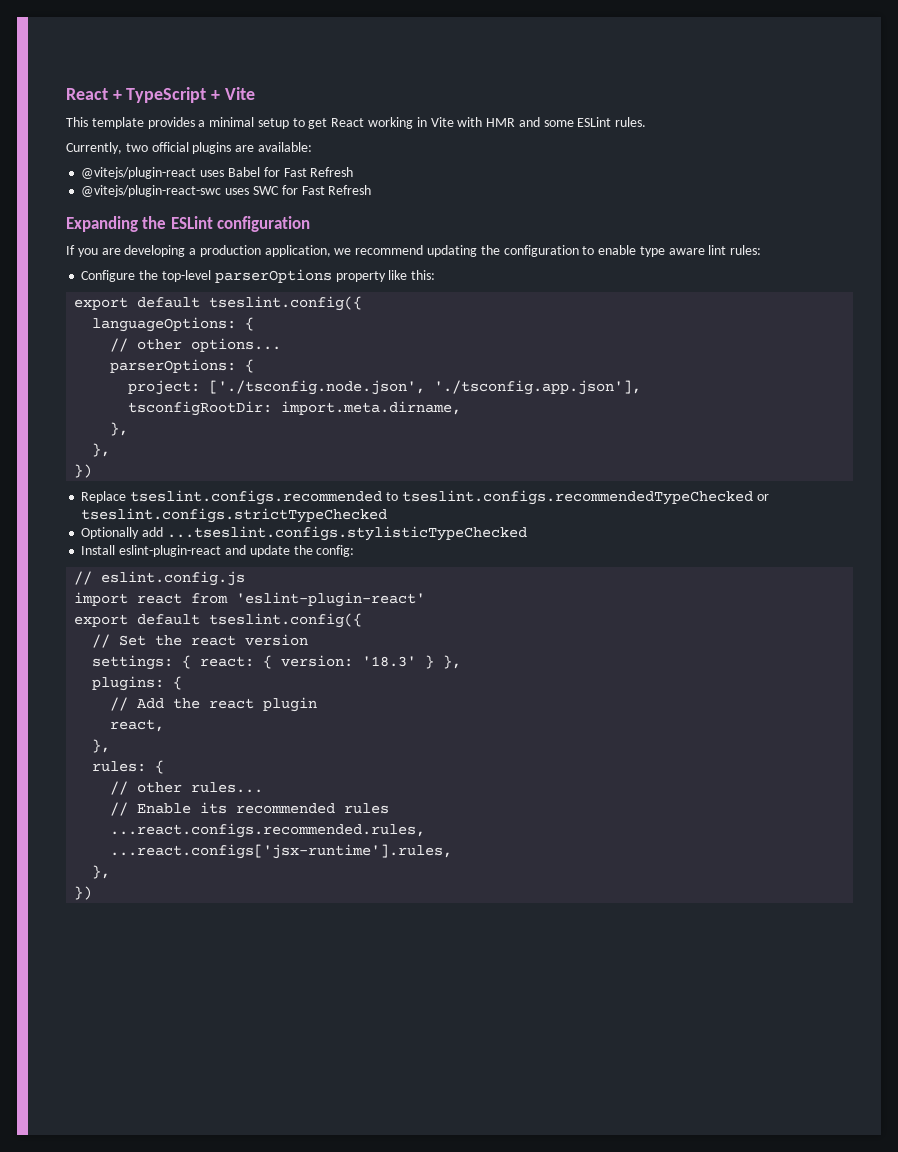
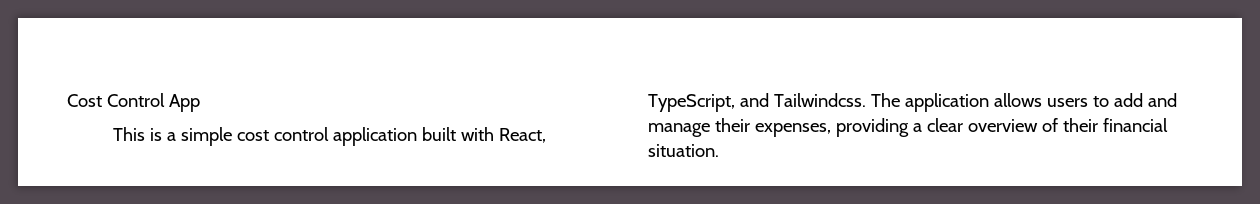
- React + TypeScript + Vite
- This template provides a minimal setup to get React working in Vite with HMR and some ESLint rules.
- Currently, two official plugins are available:
- @vitejs/plugin-react uses Babel for Fast Refresh
- @vitejs/plugin-react-swc uses SWC for Fast Refresh
- Expanding the ESLint configuration
- If you are developing a production application, we recommend updating the configuration to enable type aware lint rules:
- Configure the top-level parserOptions property like this:
- export default tseslint.config({
- languageOptions: {
- // other options...
- parserOptions: {
- project: ['./tsconfig.node.json', './tsconfig.app.json'],
- tsconfigRootDir: import.meta.dirname,
- },
- },
- })
- Replace tseslint.configs.recommended to tseslint.configs.recommendedTypeChecked or tseslint.configs.strictTypeChecked
- Optionally add ...tseslint.configs.stylisticTypeChecked
- Install eslint-plugin-react and update the config:
- // eslint.config.js
- import react from 'eslint-plugin-react'
- export default tseslint.config({
- // Set the react version
- settings: { react: { version: '18.3' } },
- plugins: {
- // Add the react plugin
- react,
- },
- rules: {
- // other rules...
- // Enable its recommended rules
- ...react.configs.recommended.rules,
- ...react.configs['jsx-runtime'].rules,
- },
- })
+ Cost Control App
+ This is a simple cost control application built with React, TypeScript, and Tailwindcss. The application allows users to add and manage their expenses, providing a clear overview of their financial situation.

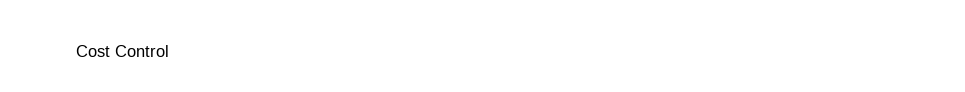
- Cost Control App
- This is a simple cost control application built with React, TypeScript, and Tailwindcss. The application allows users to add and manage their expenses, providing a clear overview of their financial situation.
+ Cost Control

